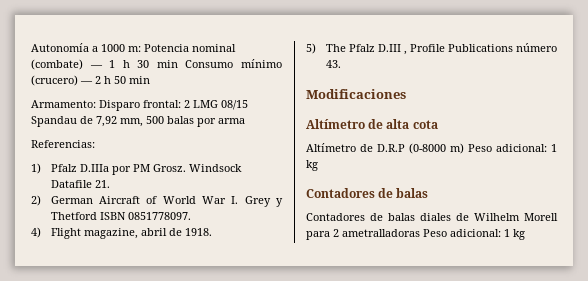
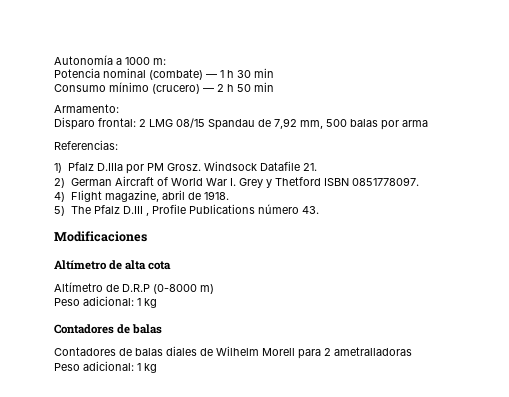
- Autonomía a 1000 m: Potencia nominal (combate) — 1 h 30 min Consumo mínimo (crucero) — 2 h 50 min
+ Autonomía a 1000 m:
+ Potencia nominal (combate) — 1 h 30 min
+ Consumo mínimo (crucero) — 2 h 50 min
- Armamento: Disparo frontal: 2 LMG 08/15 Spandau de 7,92 mm, 500 balas por arma
+ Armamento:
+ Disparo frontal: 2 LMG 08/15 Spandau de 7,92 mm, 500 balas por arma
- Altímetro de D.R.P (0-8000 m) Peso adicional: 1 kg
+ Altímetro de D.R.P (0-8000 m)
+ Peso adicional: 1 kg
- Contadores de balas diales de Wilhelm Morell para 2 ametralladoras Peso adicional: 1 kg
+ Contadores de balas diales de Wilhelm Morell para 2 ametralladoras
+ Peso adicional: 1 kg

